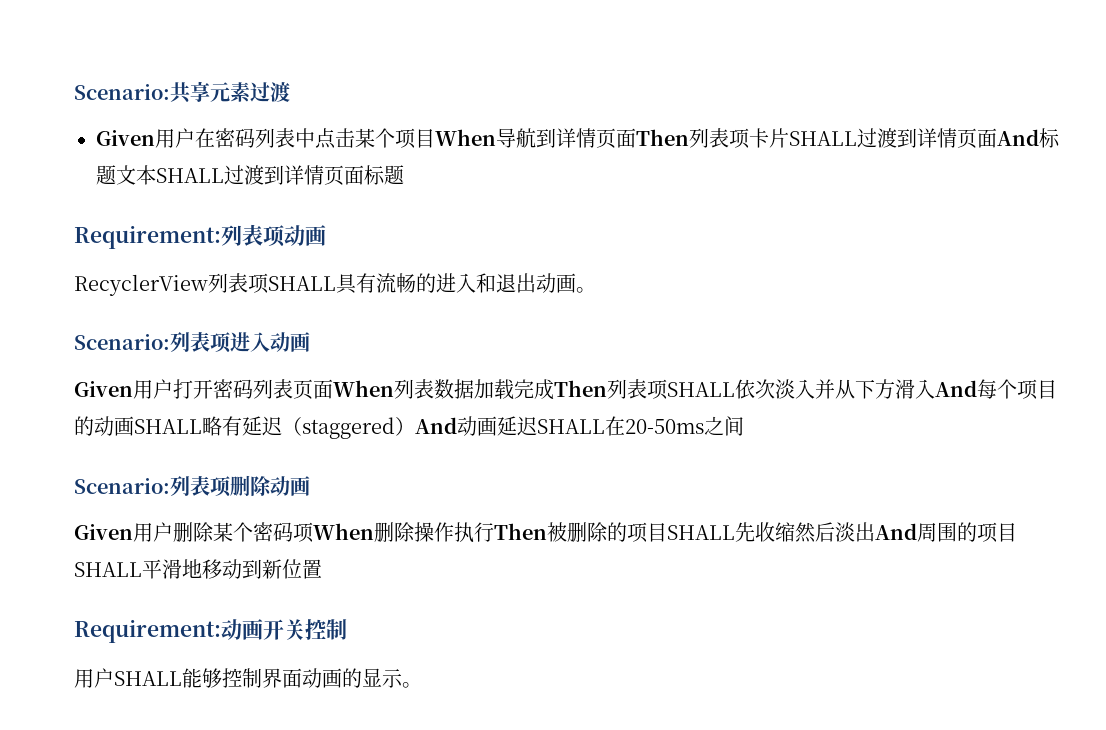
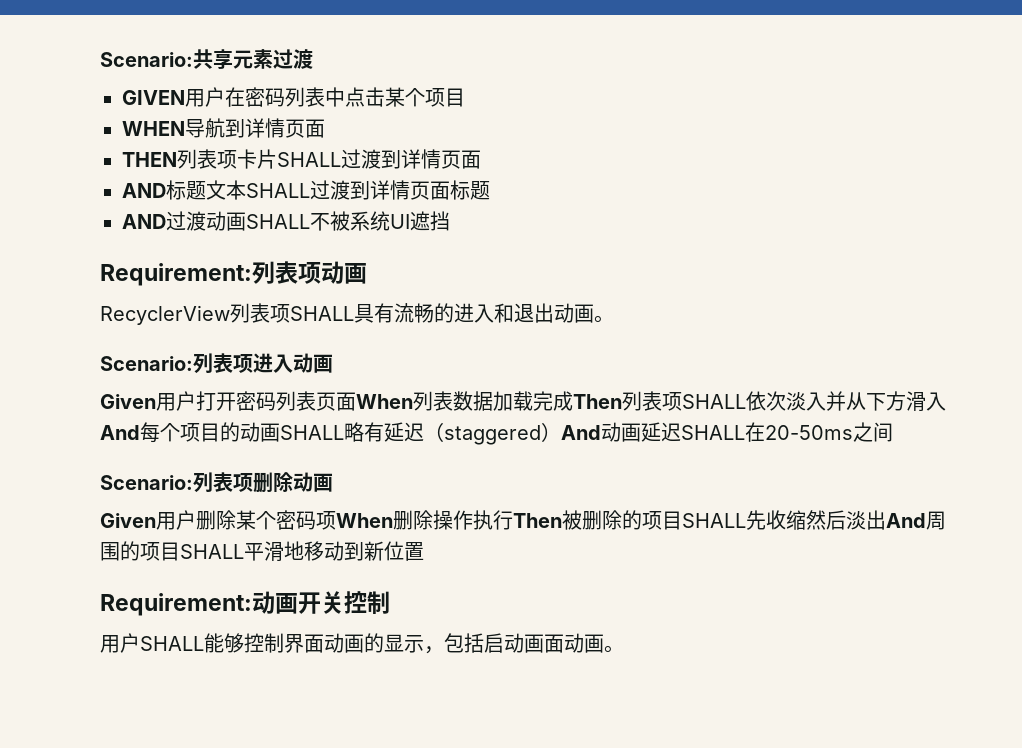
- Given用户在密码列表中点击某个项目When导航到详情页面Then列表项卡片SHALL过渡到详情页面And标题文本SHALL过渡到详情页面标题
+ GIVEN用户在密码列表中点击某个项目
+ WHEN导航到详情页面
+ THEN列表项卡片SHALL过渡到详情页面
+ AND标题文本SHALL过渡到详情页面标题
+ AND过渡动画SHALL不被系统UI遮挡
- 用户SHALL能够控制界面动画的显示。
+ 用户SHALL能够控制界面动画的显示，包括启动画面动画。

